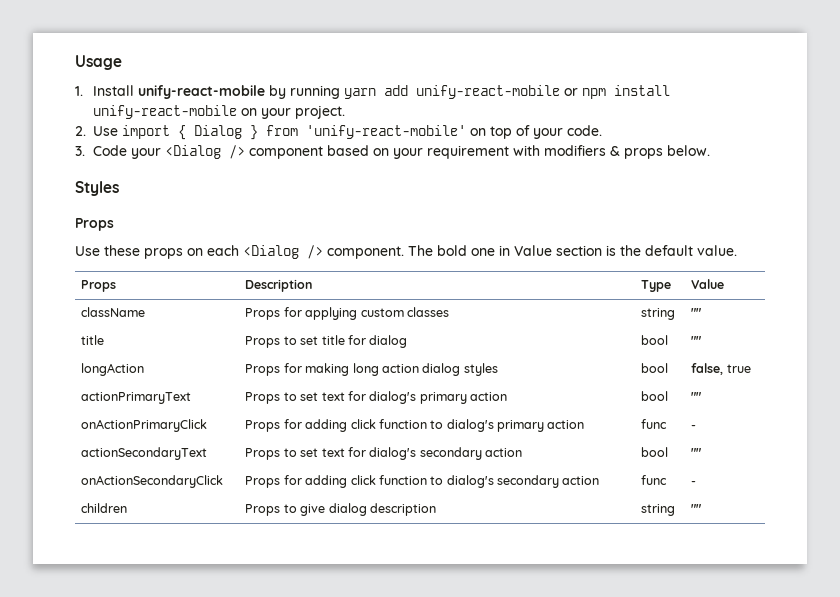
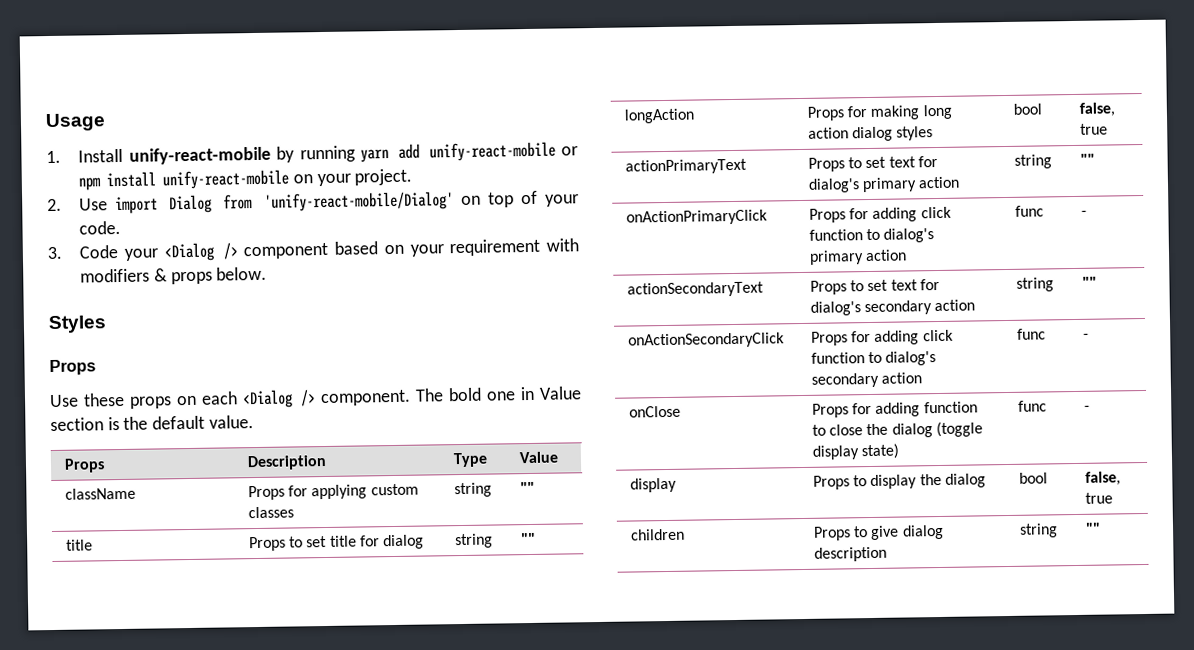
- 2. Use import { Dialog } from 'unify-react-mobile' on top of your code.
+ 2. Use import Dialog from 'unify-react-mobile/Dialog' on top of your code.
- title | Props to set title for dialog | bool | ""
+ title | Props to set title for dialog | string | ""
- actionPrimaryText | Props to set text for dialog's primary action | bool | ""
+ actionPrimaryText | Props to set text for dialog's primary action | string | ""
- actionSecondaryText | Props to set text for dialog's secondary action | bool | ""
+ actionSecondaryText | Props to set text for dialog's secondary action | string | ""
+ onClose | Props for adding function to close the dialog (toggle display state) | func | -
+ display | Props to display the dialog | bool | false, true

